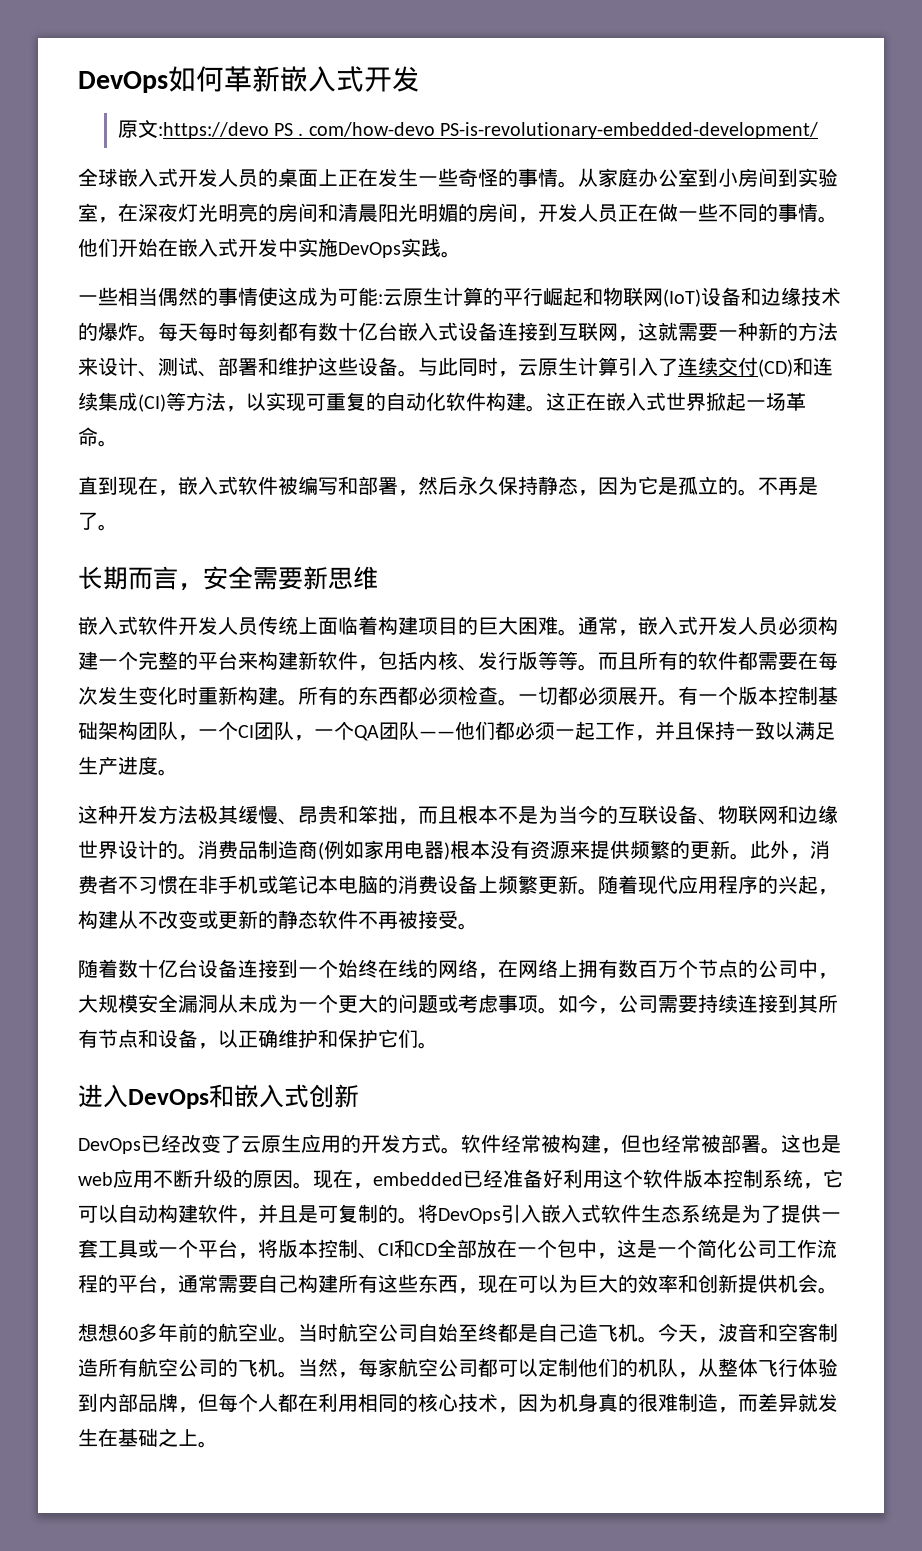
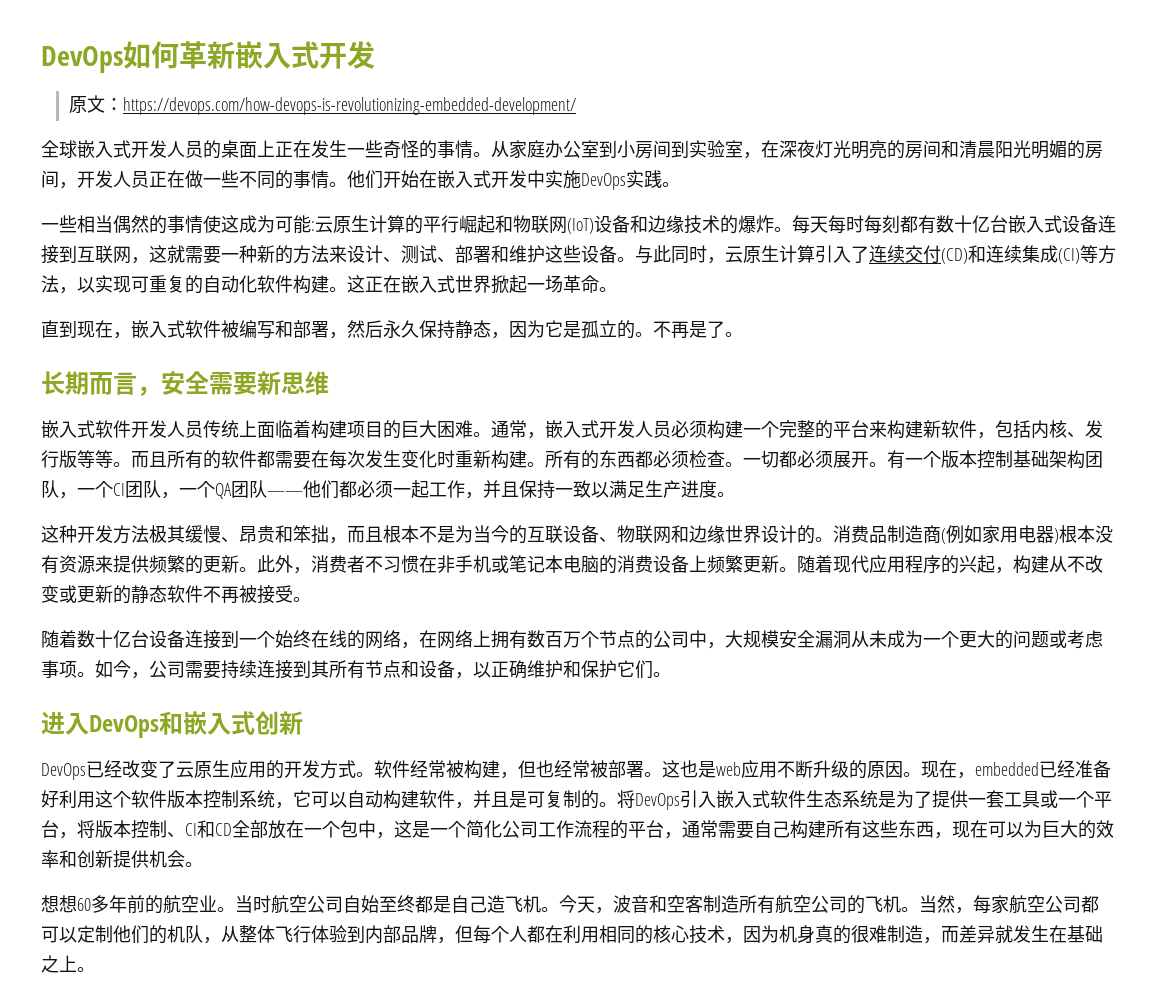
- 原文:https://devo PS . com/how-devo PS-is-revolutionary-embedded-development/
+ 原文：https://devops.com/how-devops-is-revolutionizing-embedded-development/

